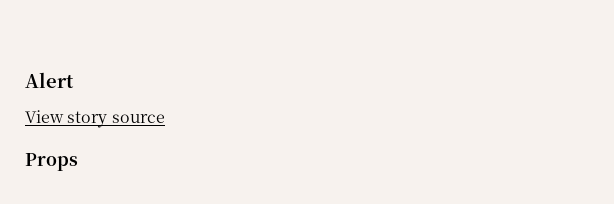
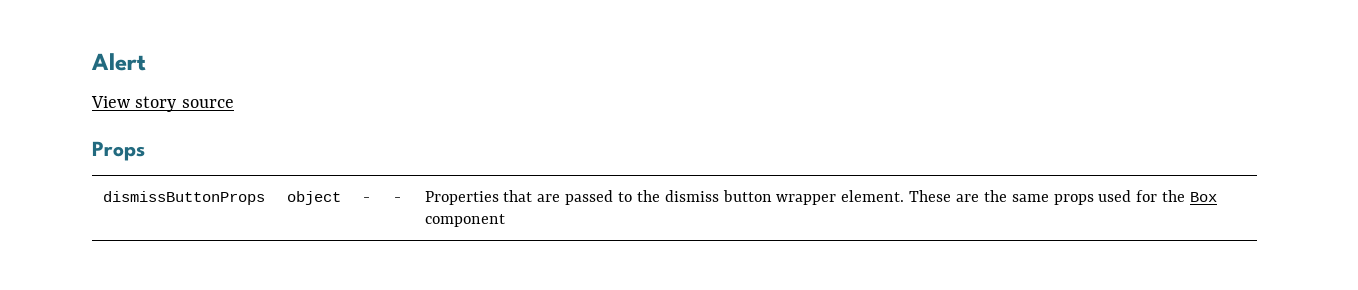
+ dismissButtonProps | object | - | - | Properties that are passed to the dismiss button wrapper element. These are the same props used for the Box component

